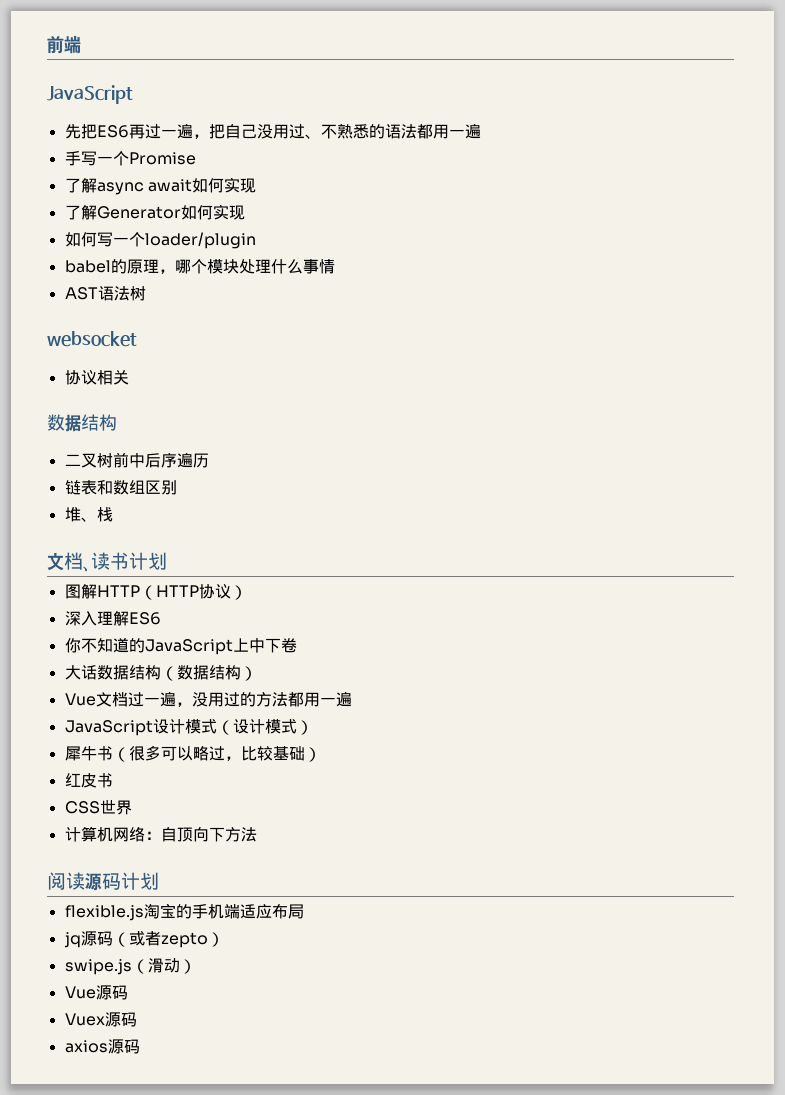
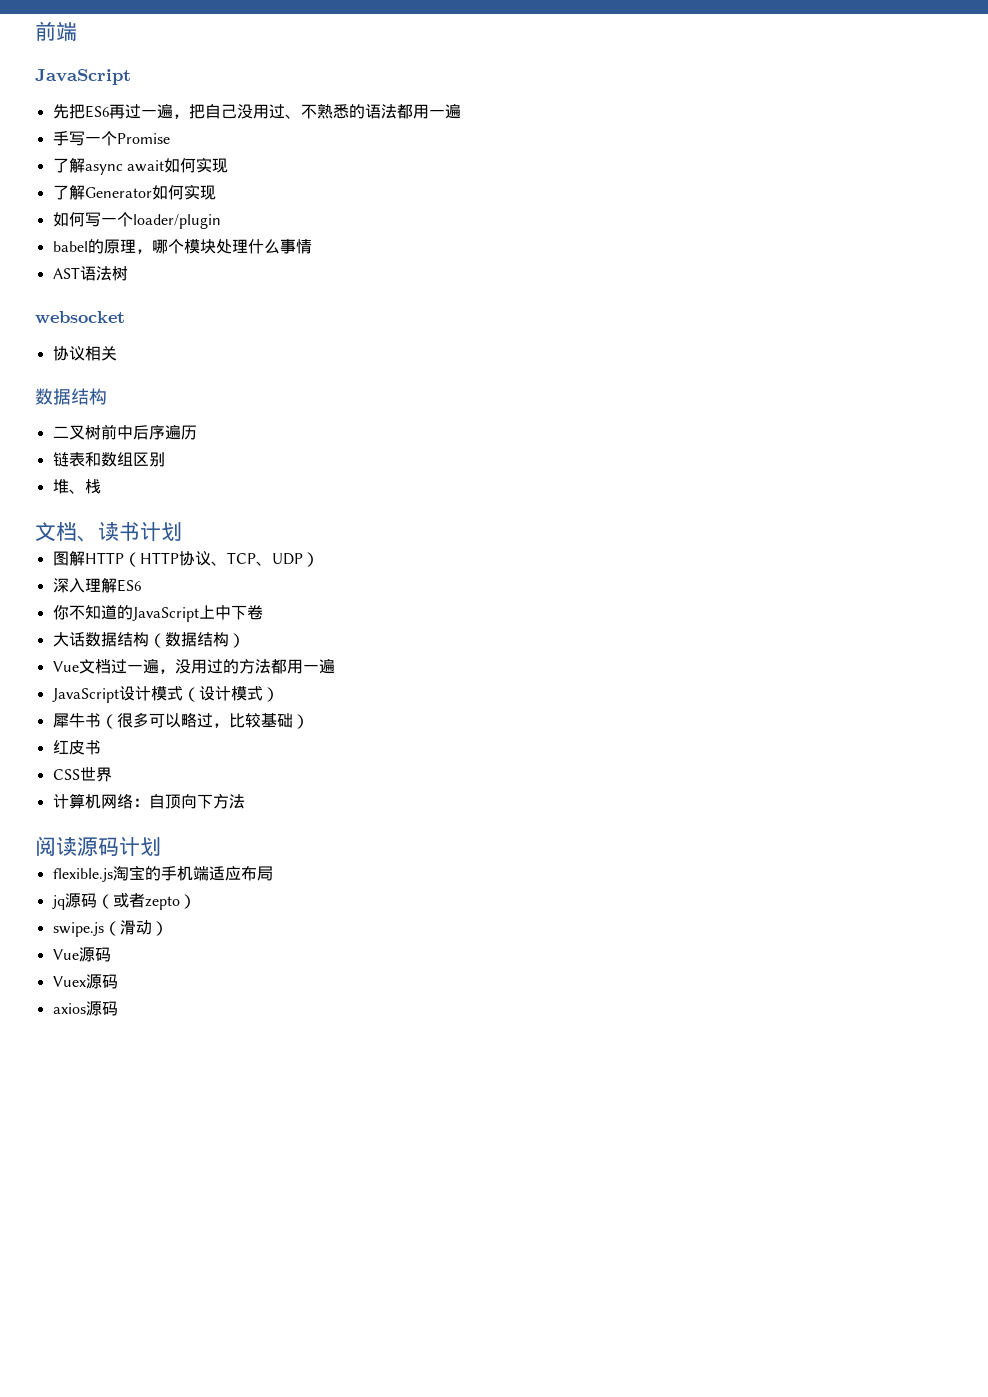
- 图解HTTP（HTTP协议）
+ 图解HTTP（HTTP协议、TCP、UDP）

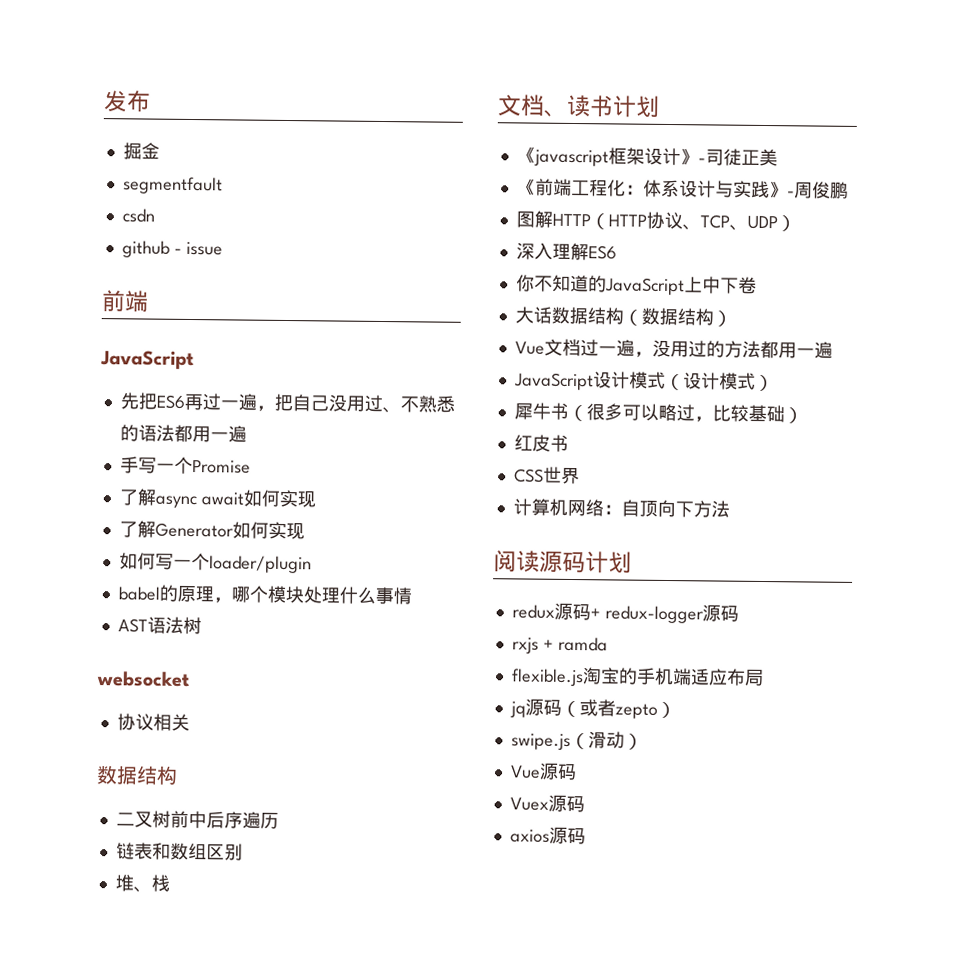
+ 发布
+ 掘金
+ segmentfault
+ csdn
+ github - issue
+ 《javascript框架设计》-司徒正美
+ 《前端工程化：体系设计与实践》-周俊鹏
+ redux源码+ redux-logger源码
+ rxjs + ramda

